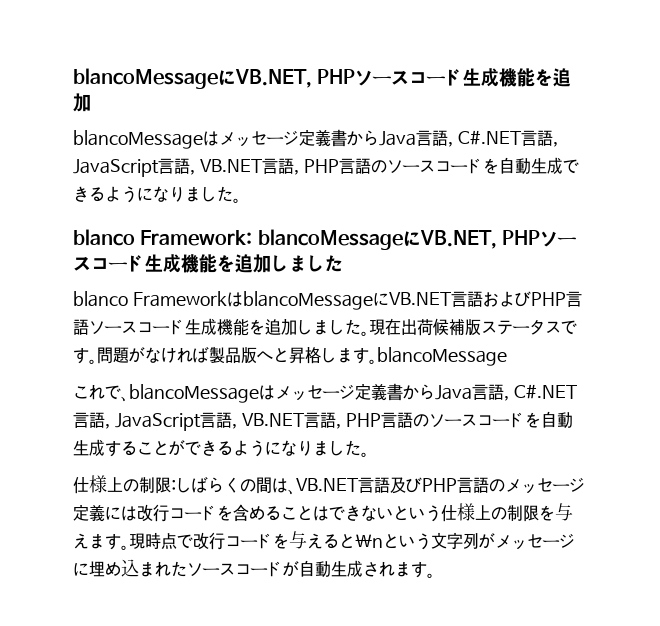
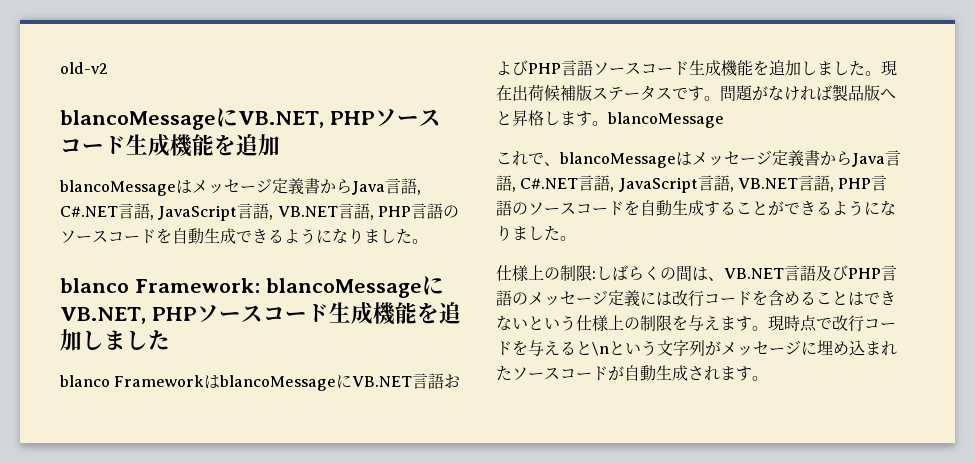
+ old-v2

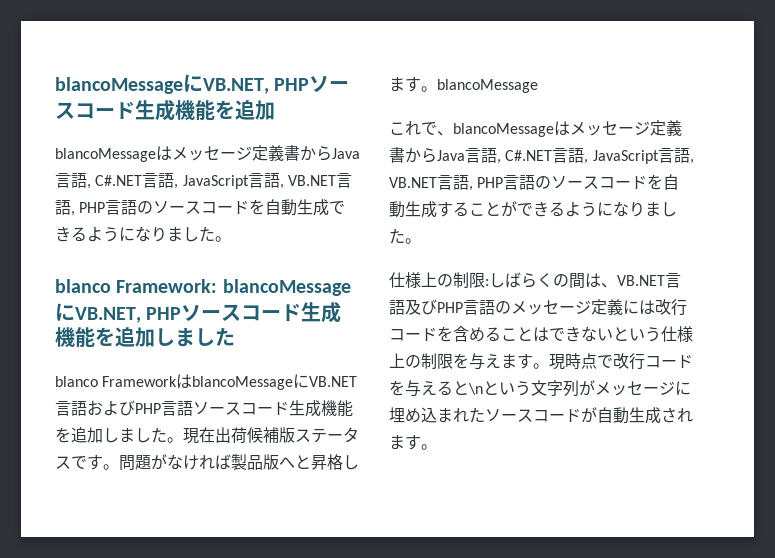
- old-v2

